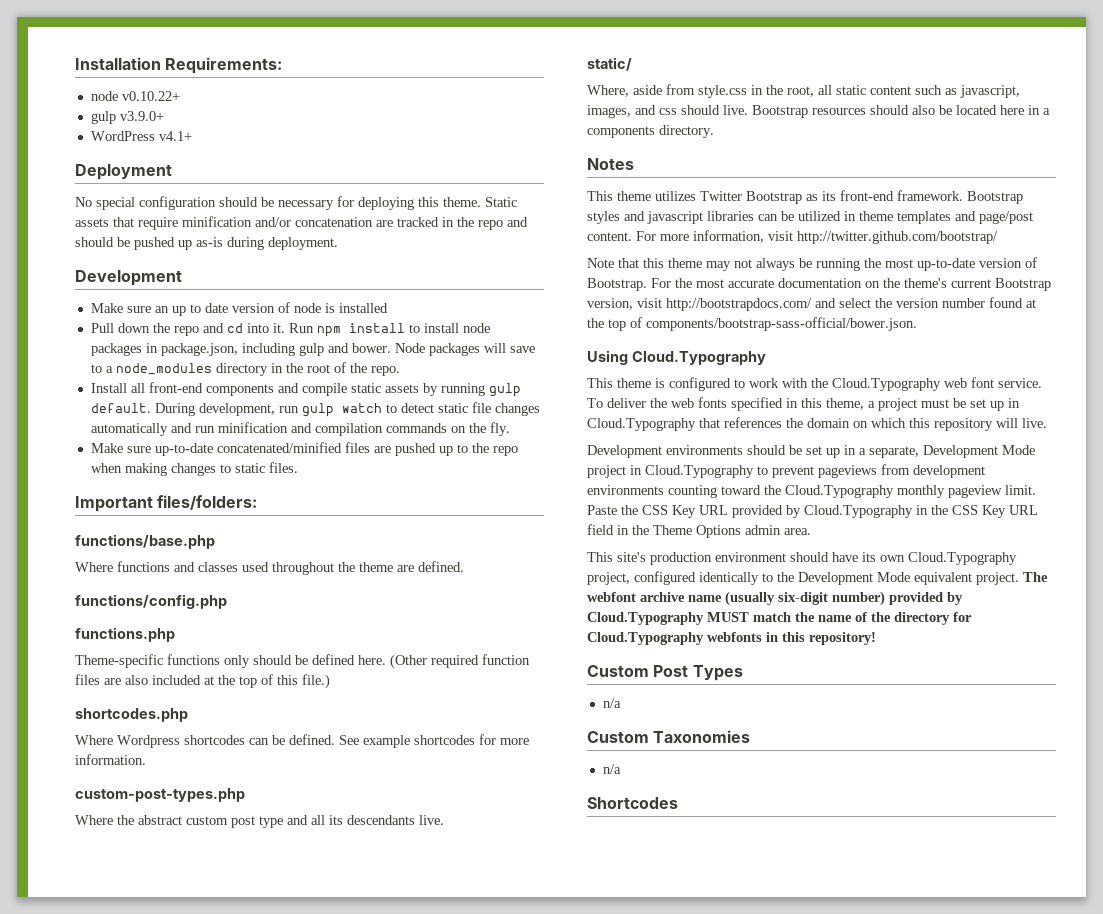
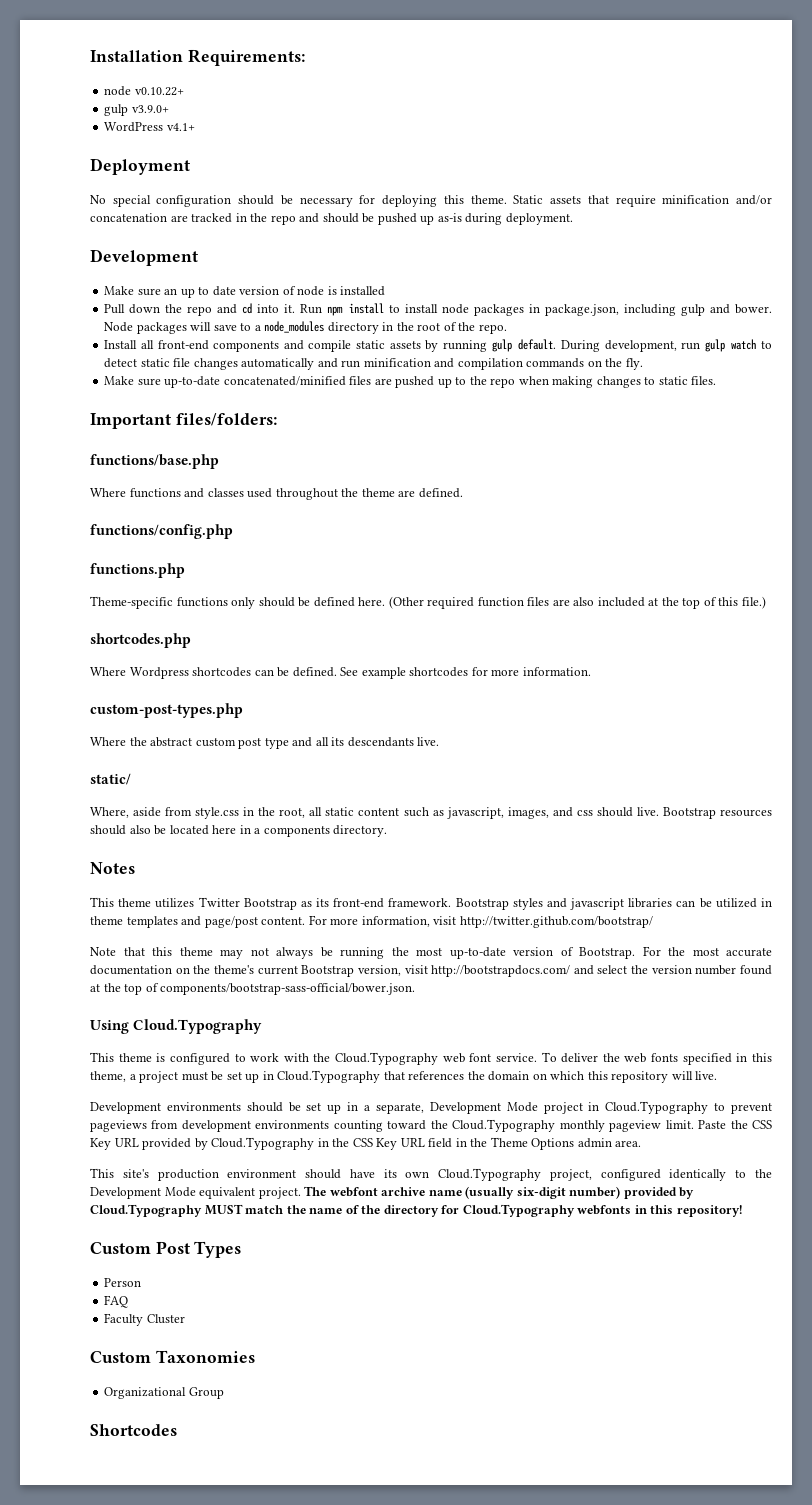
  Custom Post Types
- n/a
+ Person
+ FAQ
+ Faculty Cluster
  Custom Taxonomies
- n/a
+ Organizational Group

